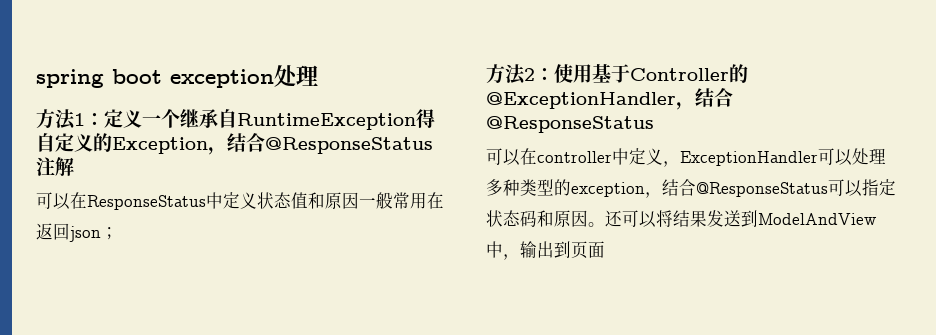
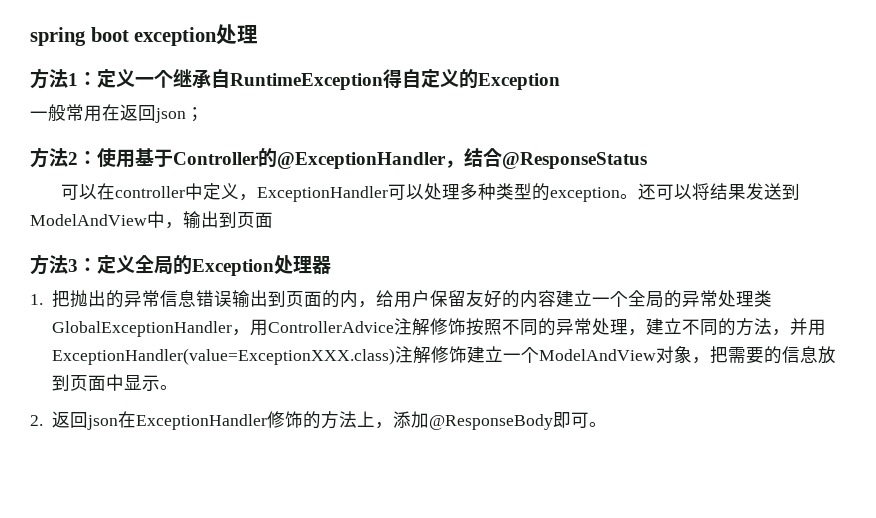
- 方法1：定义一个继承自RuntimeException得自定义的Exception，结合@ResponseStatus注解
- 可以在ResponseStatus中定义状态值和原因一般常用在返回json；
+ 方法1：定义一个继承自RuntimeException得自定义的Exception
+ 一般常用在返回json；
- 可以在controller中定义，ExceptionHandler可以处理多种类型的exception，结合@ResponseStatus可以指定状态码和原因。
+ 可以在controller中定义，ExceptionHandler可以处理多种类型的exception。
+ 方法3：定义全局的Exception处理器
+ 1.把抛出的异常信息错误输出到页面的内，给用户保留友好的内容建立一个全局的异常处理类GlobalExceptionHandler，用ControllerAdvice注解修饰按照不同的异常处理，建立不同的方法，并用ExceptionHandler(value=ExceptionXXX.class)注解修饰建立一个ModelAndView对象，把需要的信息放到页面中显示。
+ 2.返回json在ExceptionHandler修饰的方法上，添加@ResponseBody即可。

